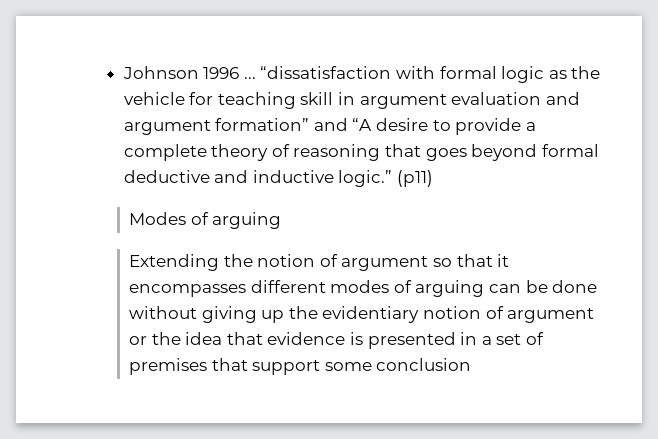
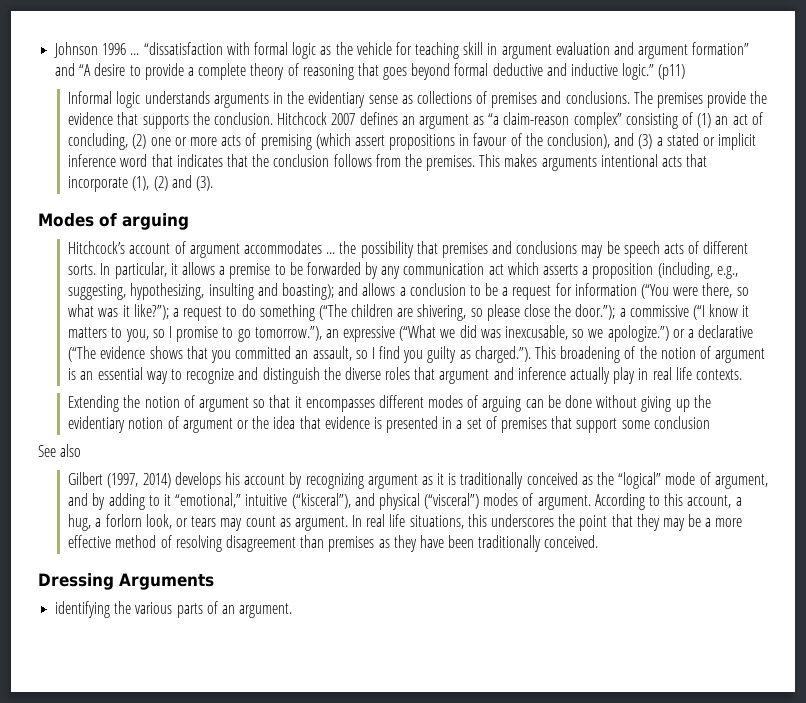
+ Informal logic understands arguments in the evidentiary sense as collections of premises and conclusions. The premises provide the evidence that supports the conclusion. Hitchcock 2007 defines an argument as “a claim-reason complex” consisting of (1) an act of concluding, (2) one or more acts of premising (which assert propositions in favour of the conclusion), and (3) a stated or implicit inference word that indicates that the conclusion follows from the premises. This makes arguments intentional acts that incorporate (1), (2) and (3).
  Modes of arguing
+ Hitchcock’s account of argument accommodates ... the possibility that premises and conclusions may be speech acts of different sorts. In particular, it allows a premise to be forwarded by any communication act which asserts a proposition (including, e.g., suggesting, hypothesizing, insulting and boasting); and allows a conclusion to be a request for information (“You were there, so what was it like?”); a request to do something (“The children are shivering, so please close the door.”); a commissive (“I know it matters to you, so I promise to go tomorrow.”), an expressive (“What we did was inexcusable, so we apologize.”) or a declarative (“The evidence shows that you committed an assault, so I find you guilty as charged.”). This broadening of the notion of argument is an essential way to recognize and distinguish the diverse roles that argument and inference actually play in real life contexts.
+ See also
+ Gilbert (1997, 2014) develops his account by recognizing argument as it is traditionally conceived as the “logical” mode of argument, and by adding to it “emotional,” intuitive (“kisceral”), and physical (“visceral”) modes of argument. According to this account, a hug, a forlorn look, or tears may count as argument. In real life situations, this underscores the point that they may be a more effective method of resolving disagreement than premises as they have been traditionally conceived.
+ Dressing Arguments
+ identifying the various parts of an argument.

